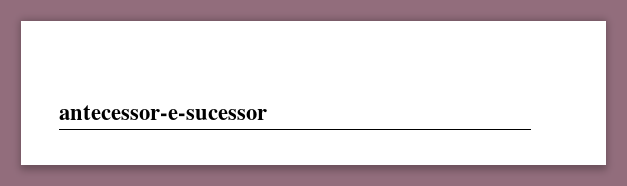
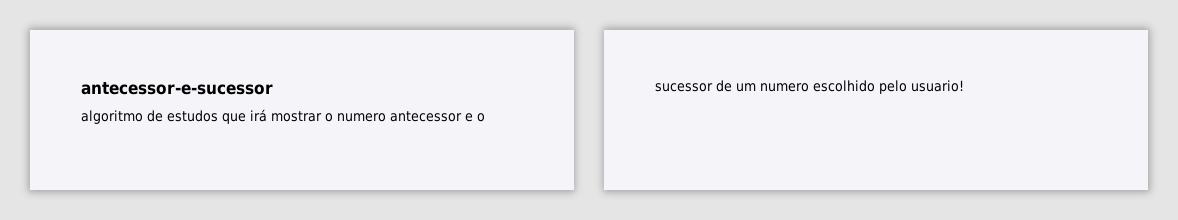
+ algoritmo de estudos que irá mostrar o numero antecessor e o sucessor de um numero escolhido pelo usuario!

